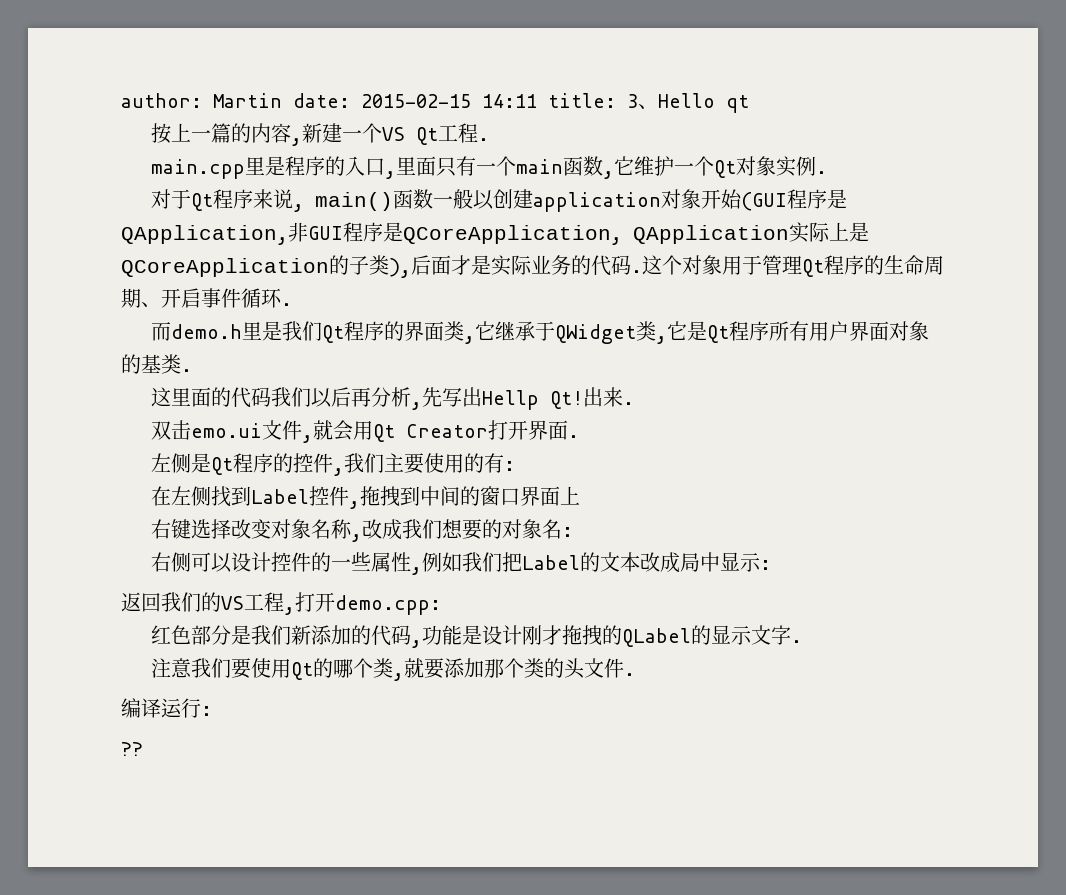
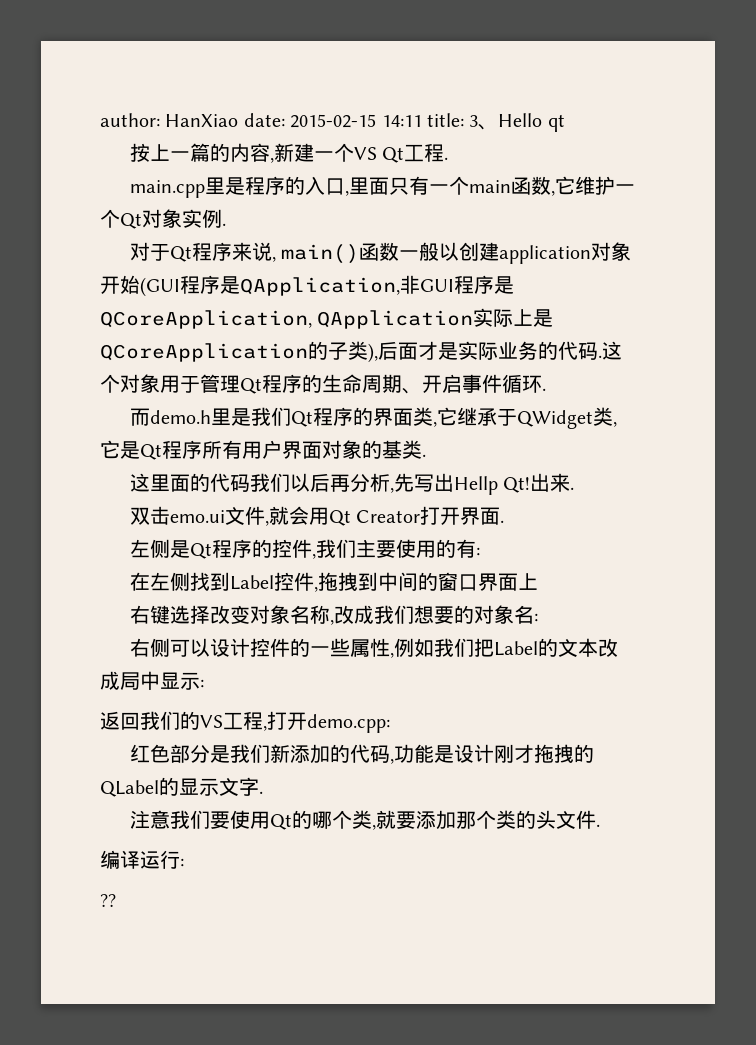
- author: Martin date: 2015-02-15 14:11 title: 3、Hello qt
+ author: HanXiao date: 2015-02-15 14:11 title: 3、Hello qt

